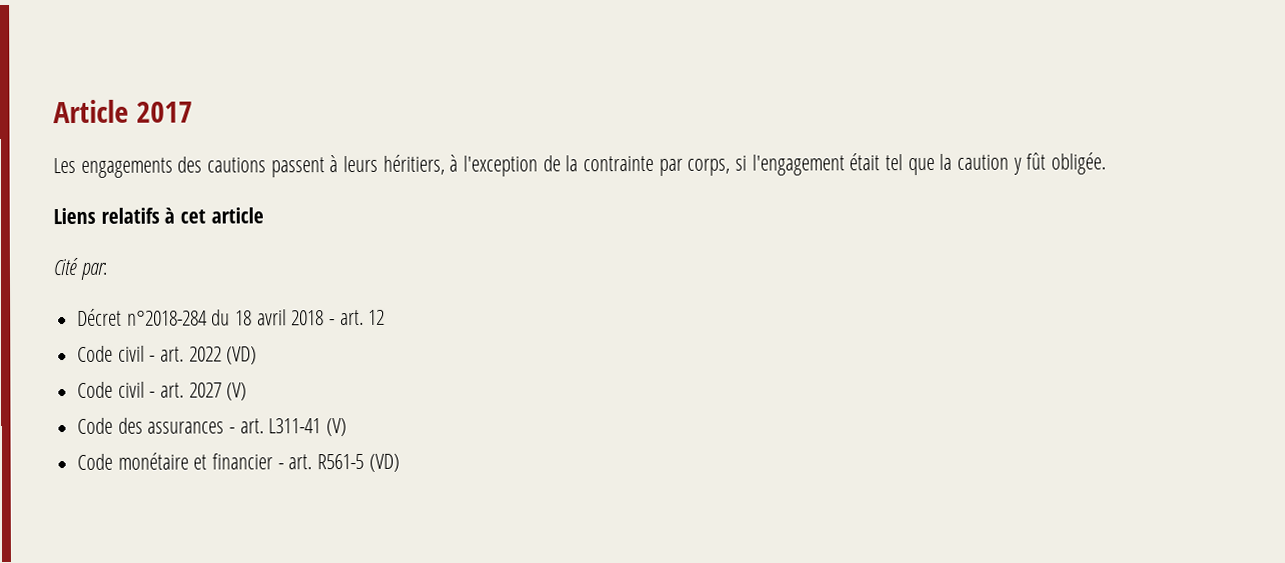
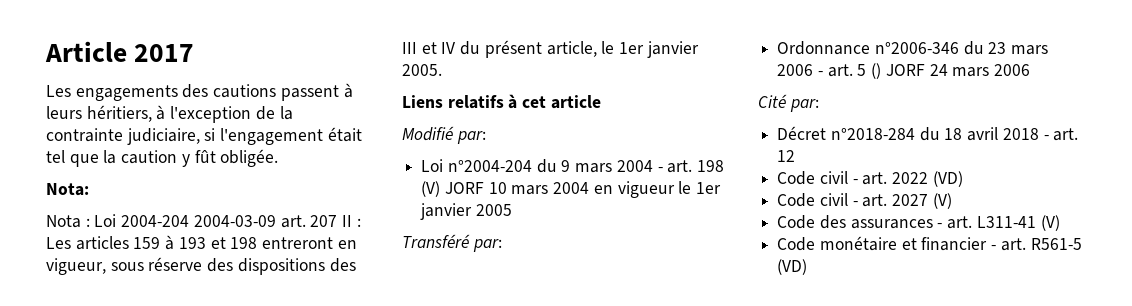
- Les engagements des cautions passent à leurs héritiers, à l'exception de la contrainte par corps, si l'engagement était tel que la caution y fût obligée.
+ Les engagements des cautions passent à leurs héritiers, à l'exception de la contrainte judiciaire, si l'engagement était tel que la caution y fût obligée.
+ Nota:
+ Nota : Loi 2004-204 2004-03-09 art. 207 II : Les articles 159 à 193 et 198 entreront en vigueur, sous réserve des dispositions des III et IV du présent article, le 1er janvier 2005.
+ Modifié par:
+ Loi n°2004-204 du 9 mars 2004 - art. 198 (V) JORF 10 mars 2004 en vigueur le 1er janvier 2005
+ Transféré par:
+ Ordonnance n°2006-346 du 23 mars 2006 - art. 5 () JORF 24 mars 2006

